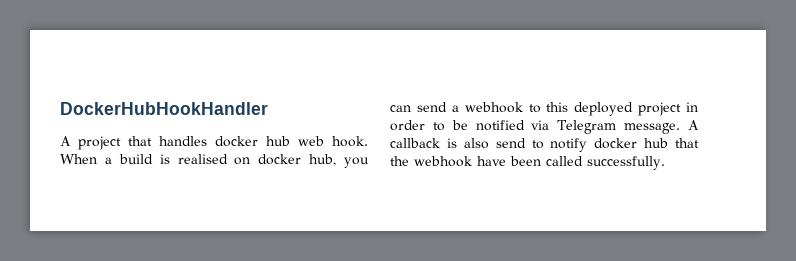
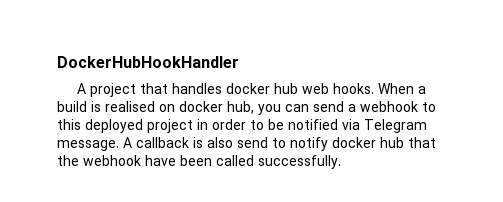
- A project that handles docker hub web hook.
+ A project that handles docker hub web hooks.

